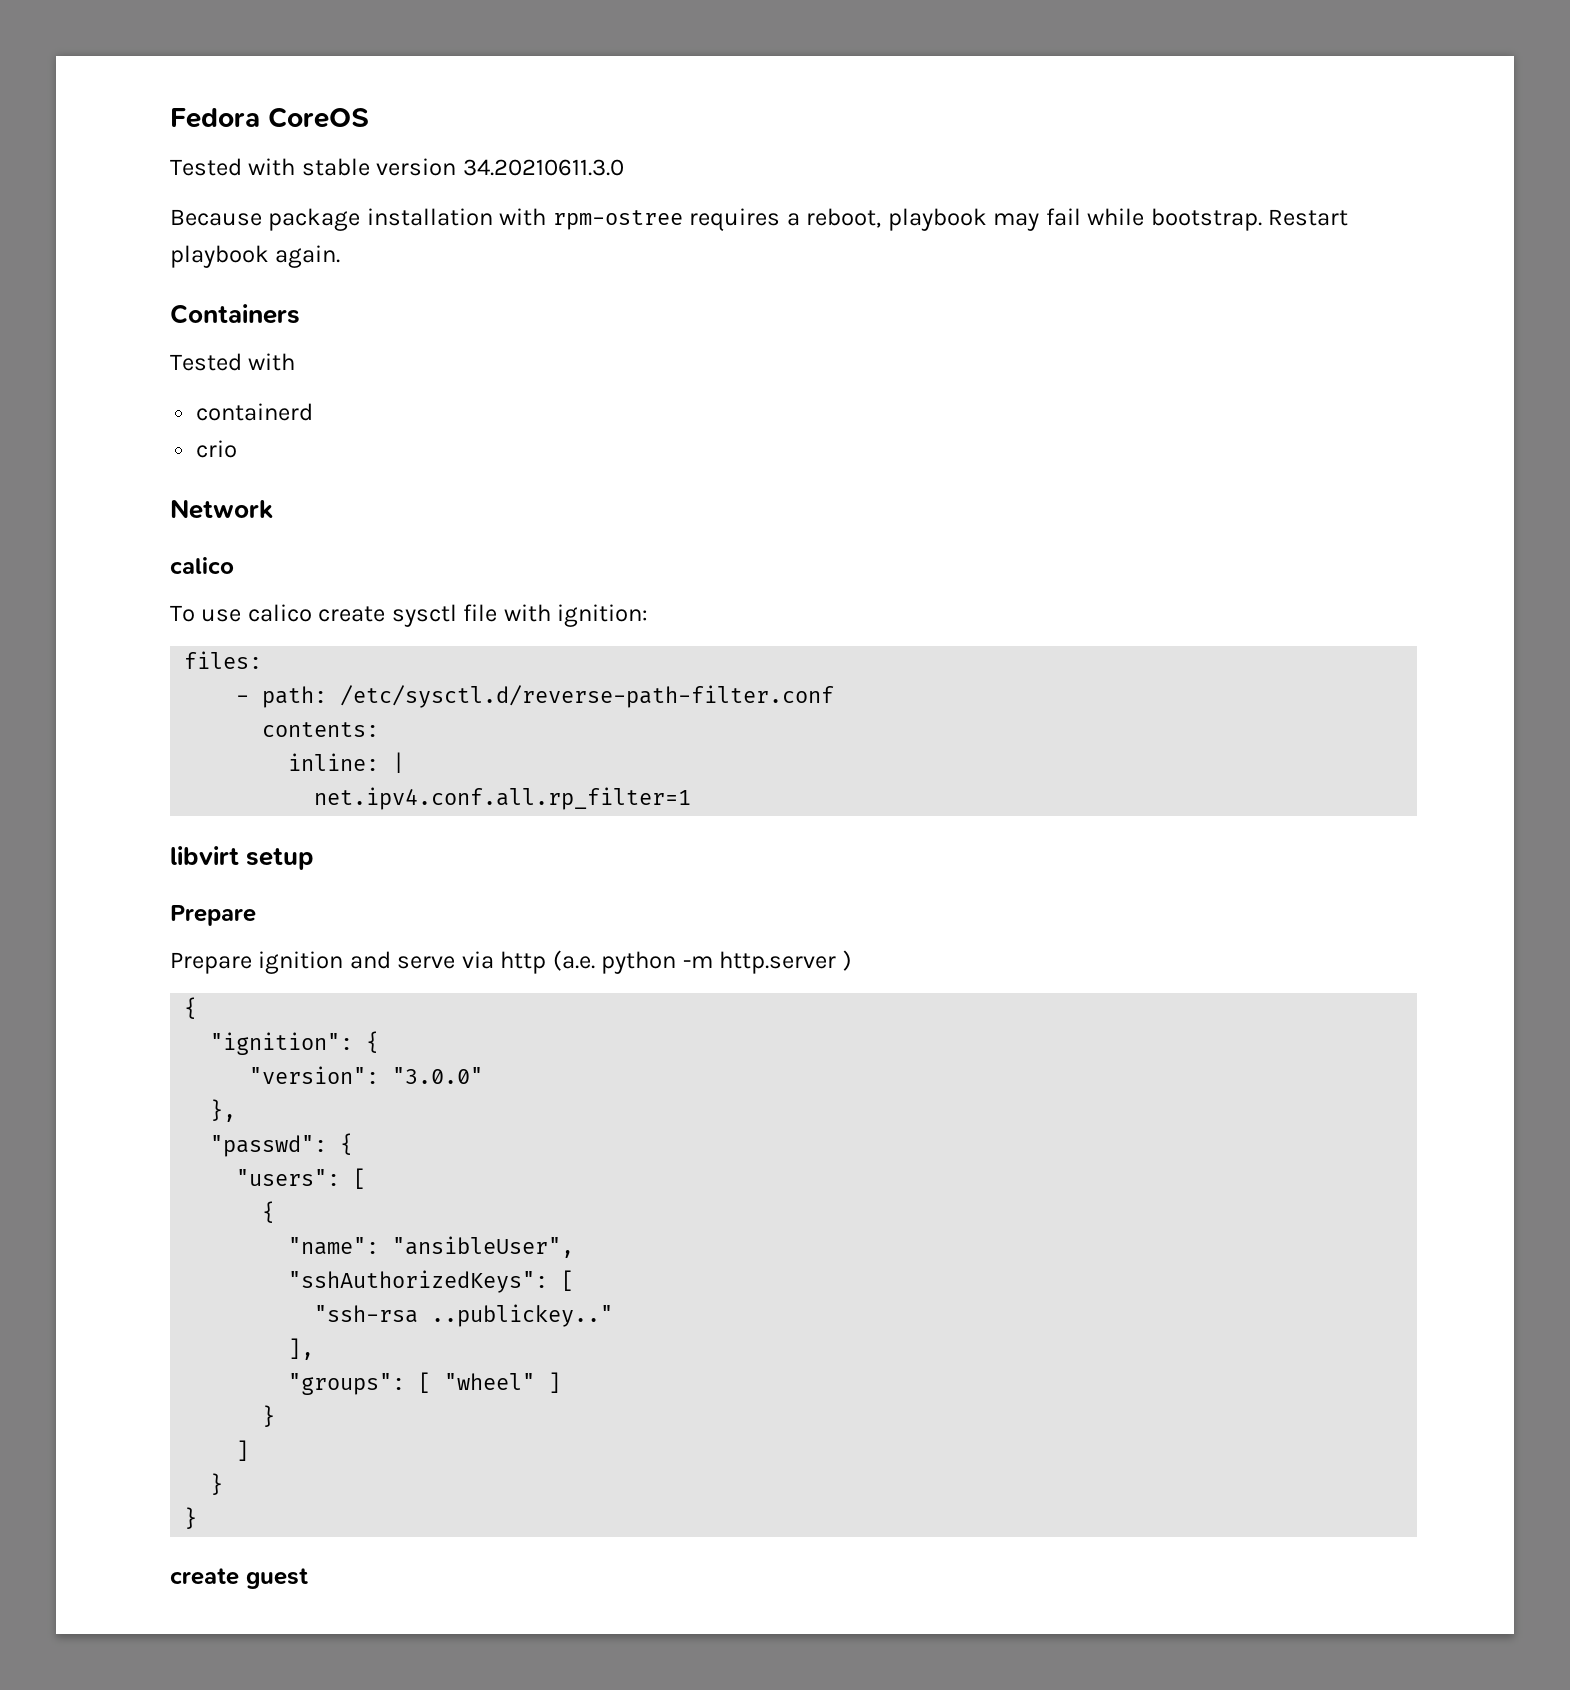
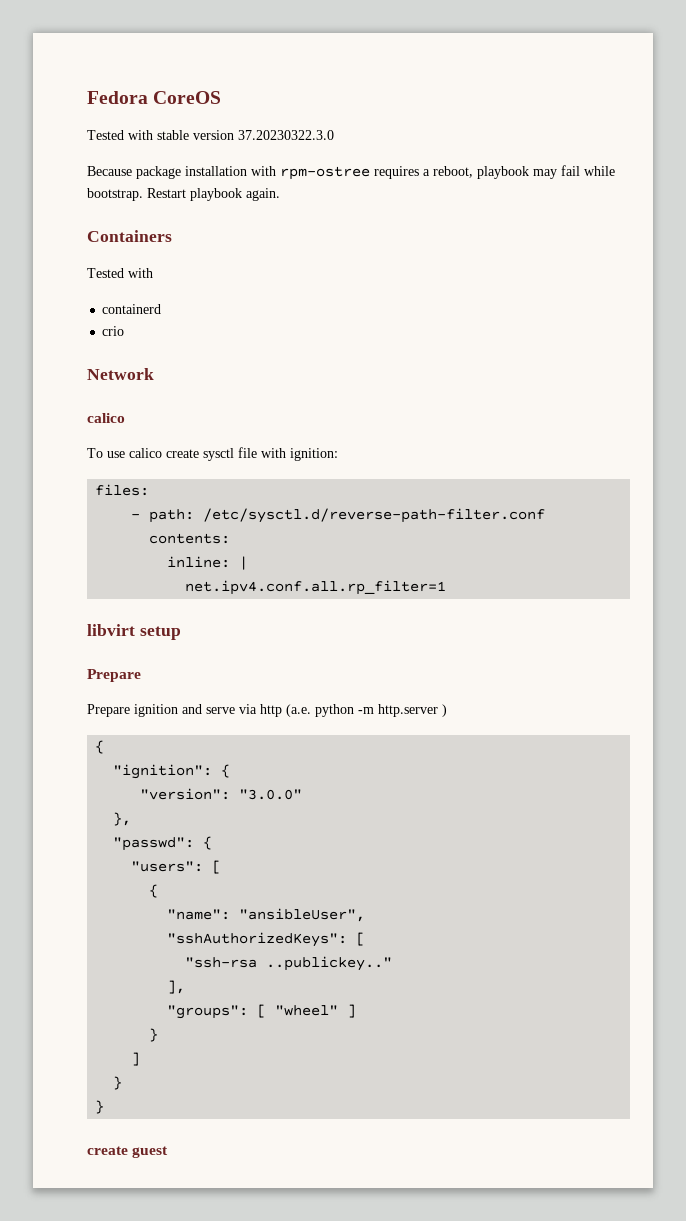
- Tested with stable version 34.20210611.3.0
+ Tested with stable version 37.20230322.3.0

